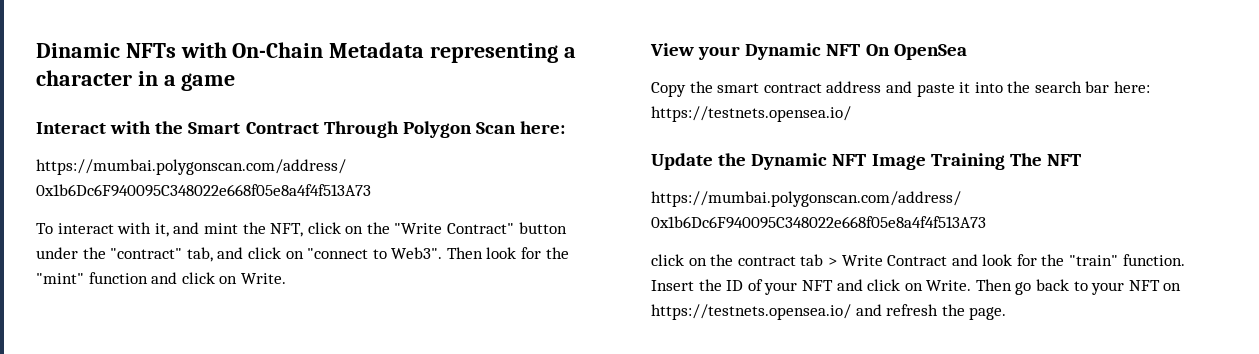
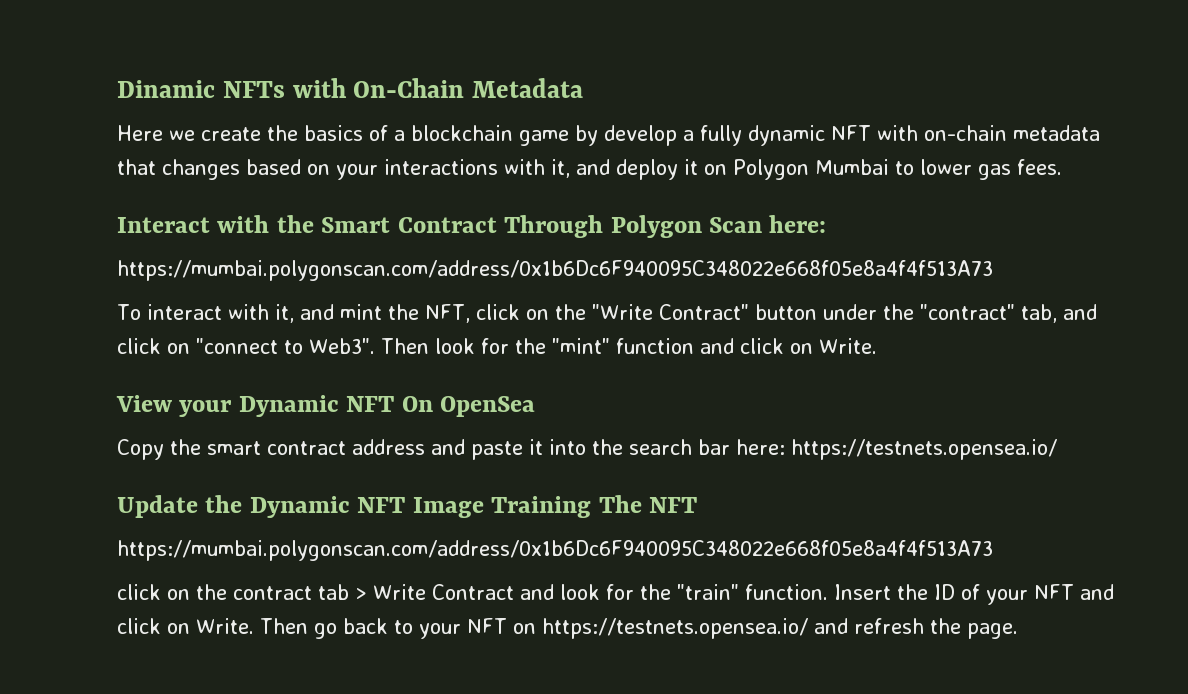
- Dinamic NFTs with On-Chain Metadata representing a character in a game
+ Dinamic NFTs with On-Chain Metadata
+ Here we create the basics of a blockchain game by develop a fully dynamic NFT with on-chain metadata that changes based on your interactions with it, and deploy it on Polygon Mumbai to lower gas fees.

